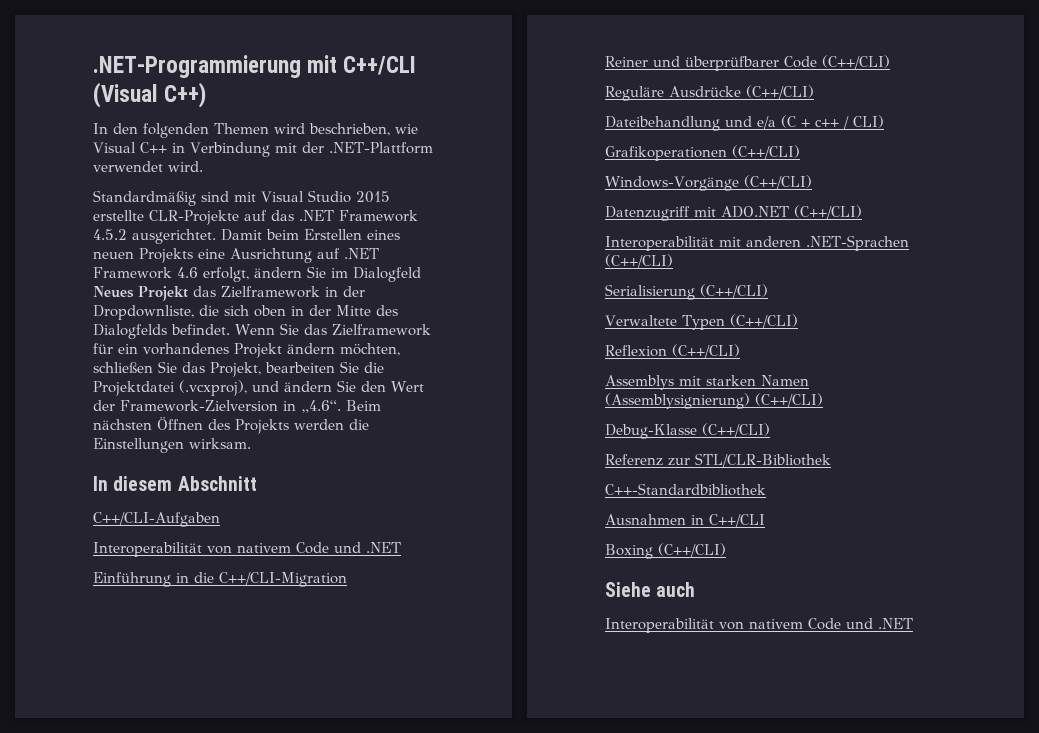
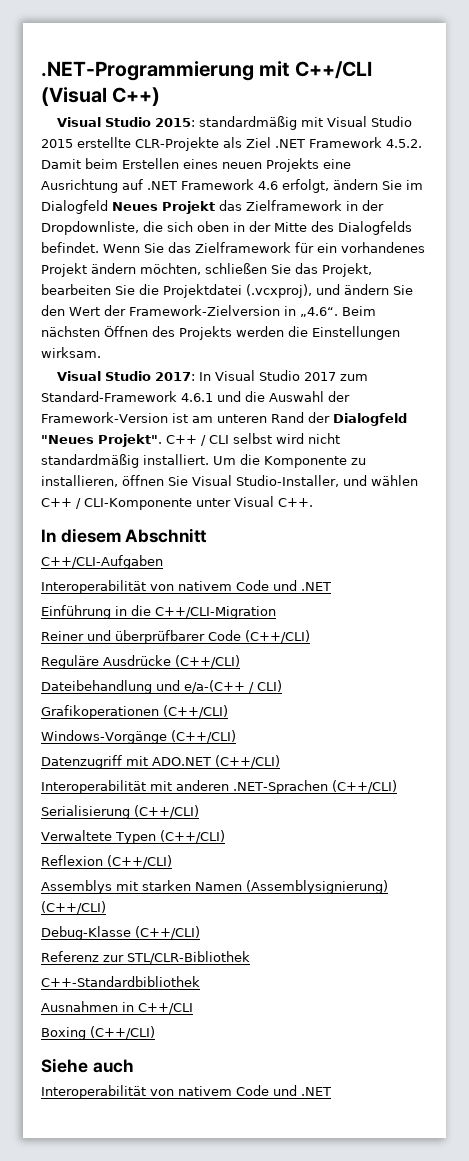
- In den folgenden Themen wird beschrieben, wie Visual C++ in Verbindung mit der .NET-Plattform verwendet wird.
- Standardmäßig sind mit Visual Studio 2015 erstellte CLR-Projekte auf das .NET Framework 4.5.2 ausgerichtet. Damit beim Erstellen eines neuen Projekts eine Ausrichtung auf .NET Framework 4.6 erfolgt, ändern Sie im Dialogfeld Neues Projekt das Zielframework in der Dropdownliste, die sich oben in der Mitte des Dialogfelds befindet.
+ Visual Studio 2015: standardmäßig mit Visual Studio 2015 erstellte CLR-Projekte als Ziel .NET Framework 4.5.2. Damit beim Erstellen eines neuen Projekts eine Ausrichtung auf .NET Framework 4.6 erfolgt, ändern Sie im Dialogfeld Neues Projekt das Zielframework in der Dropdownliste, die sich oben in der Mitte des Dialogfelds befindet.
+ Visual Studio 2017: In Visual Studio 2017 zum Standard-Framework 4.6.1 und die Auswahl der Framework-Version ist am unteren Rand der Dialogfeld "Neues Projekt". C++ / CLI selbst wird nicht standardmäßig installiert. Um die Komponente zu installieren, öffnen Sie Visual Studio-Installer, und wählen C++ / CLI-Komponente unter Visual C++.
- Dateibehandlung und e/a (C + c++ / CLI)
+ Dateibehandlung und e/a-(C++ / CLI)

